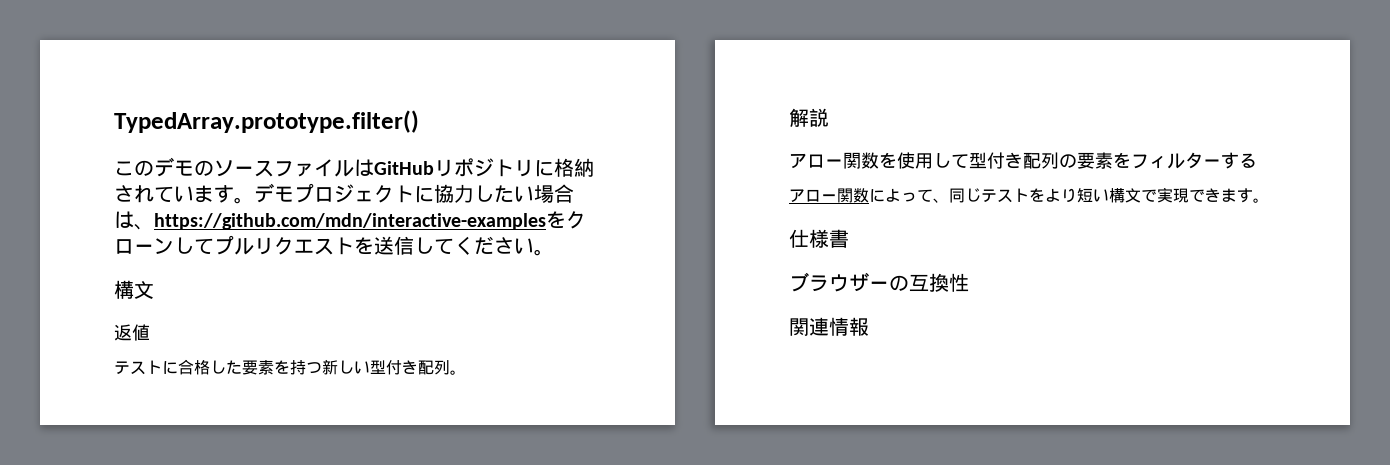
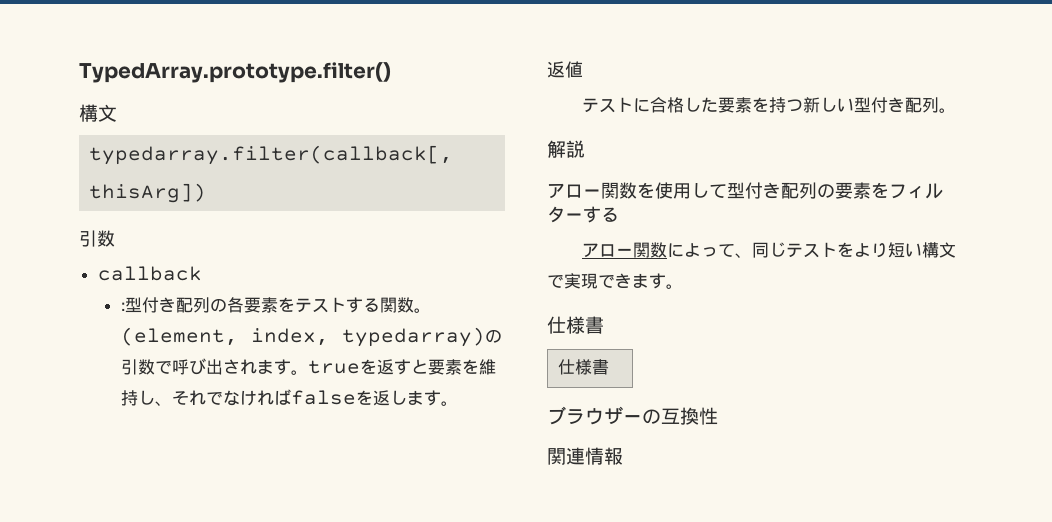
  TypedArray.prototype.filter()
- このデモのソースファイルはGitHubリポジトリに格納されています。デモプロジェクトに協力したい場合は、https://github.com/mdn/interactive-examplesをクローンしてプルリクエストを送信してください。
  構文
+ typedarray.filter(callback[, thisArg])
+ 引数
+ callback
+ :型付き配列の各要素をテストする関数。(element, index, typedarray)の引数で呼び出されます。trueを返すと要素を維持し、それでなければfalseを返します。
  アロー関数によって、同じテストをより短い構文で実現できます。
+ 仕様書

